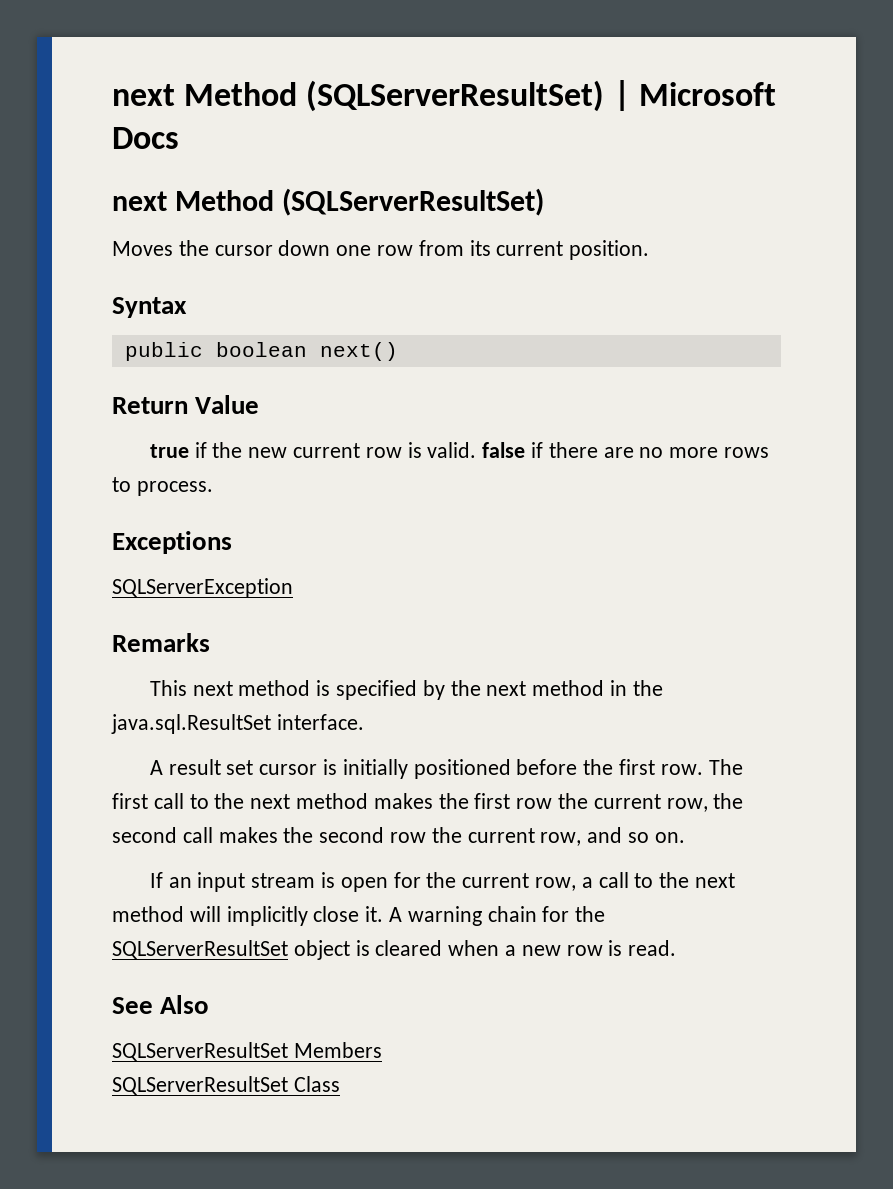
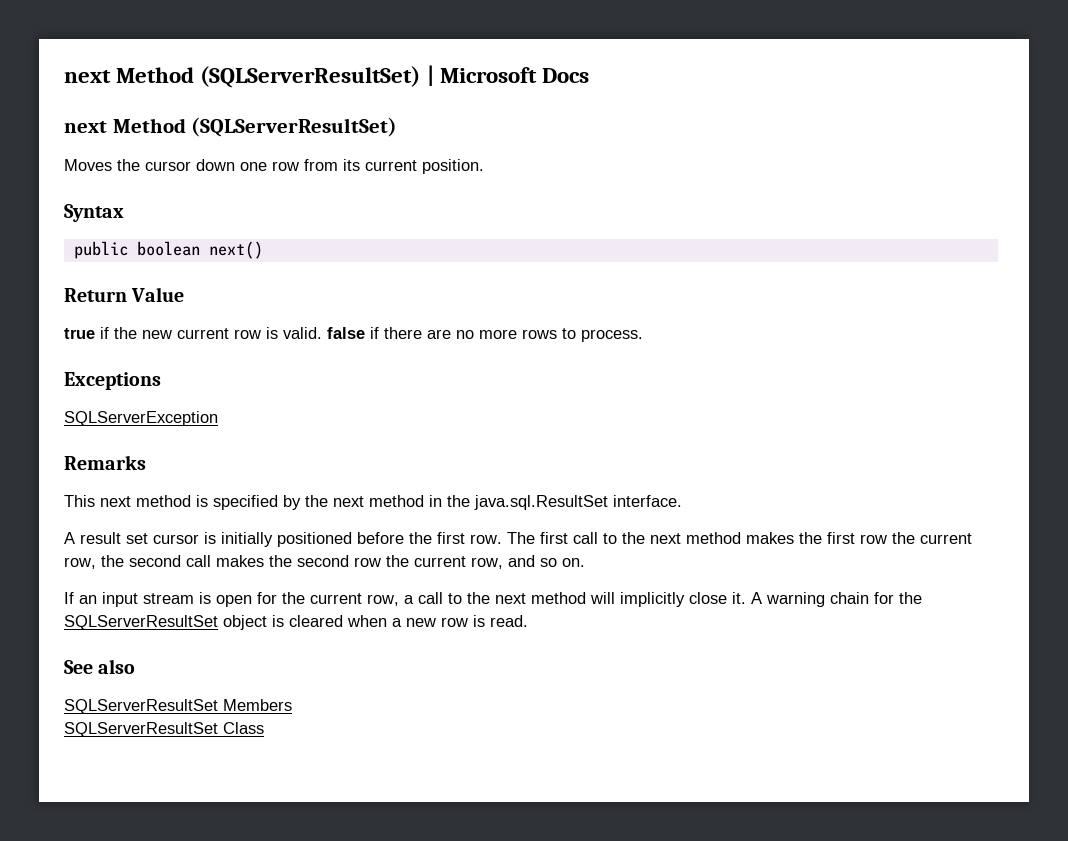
- See Also
+ See also

